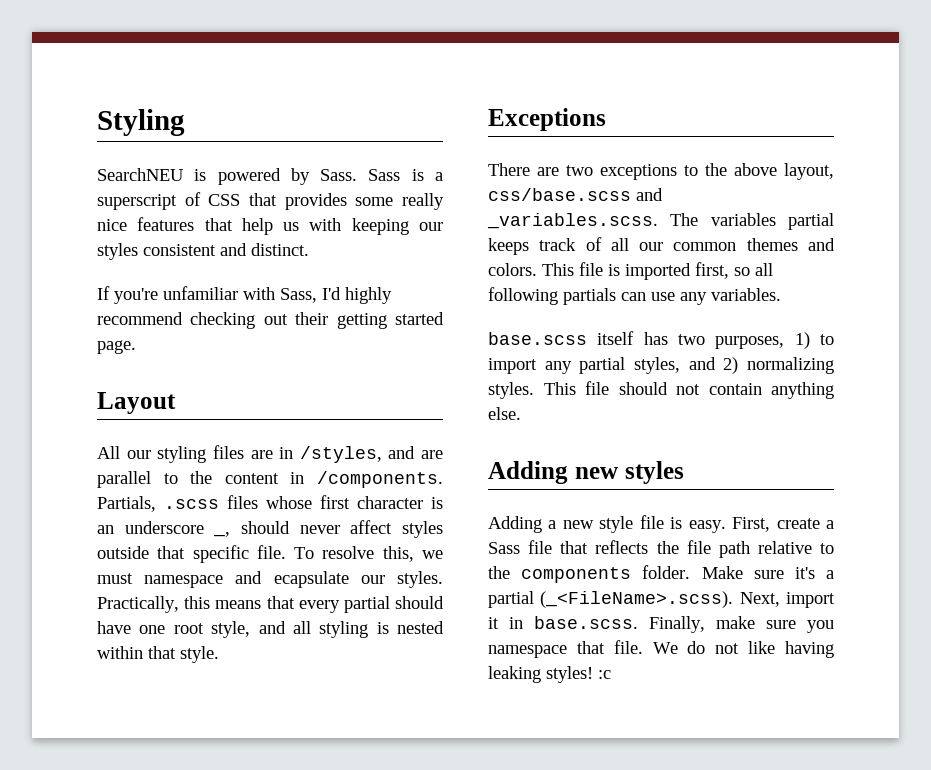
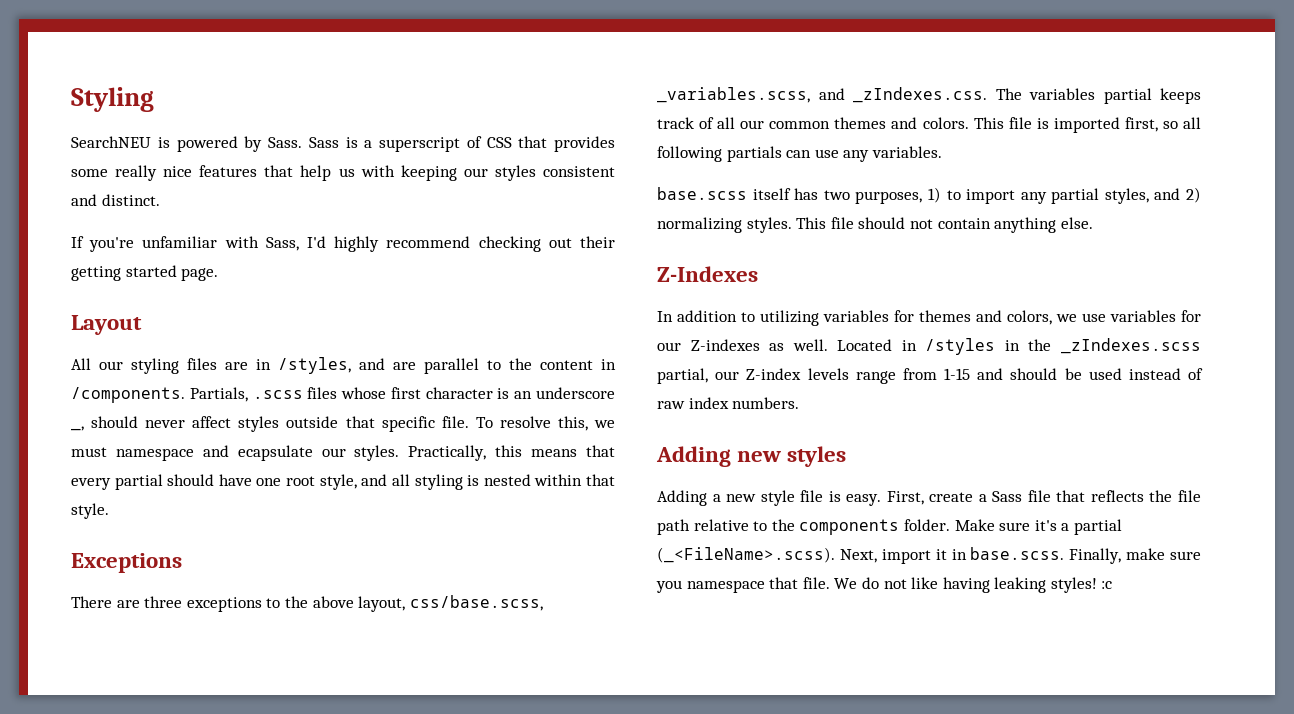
- There are two exceptions to the above layout, css/base.scss and _variables.scss. The variables partial keeps track of all our common themes and colors.
+ There are three exceptions to the above layout, css/base.scss, _variables.scss, and _zIndexes.css. The variables partial keeps track of all our common themes and colors.
+ Z-Indexes
+ In addition to utilizing variables for themes and colors, we use variables for our Z-indexes as well. Located in /styles in the _zIndexes.scss partial, our Z-index levels range from 1-15 and should be used instead of raw index numbers.

